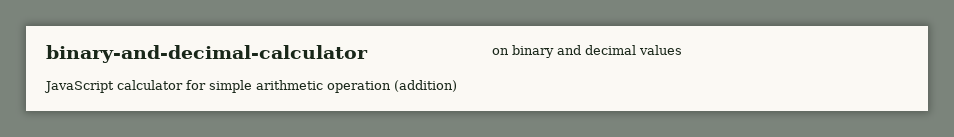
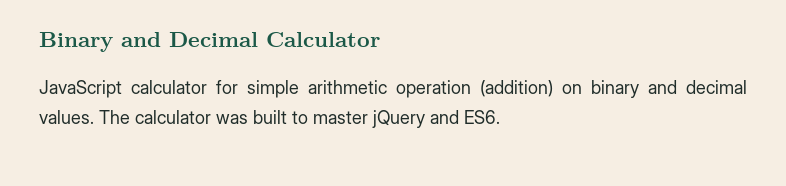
- binary-and-decimal-calculator
+ Binary and Decimal Calculator
- JavaScript calculator for simple arithmetic operation (addition) on binary and decimal values
+ JavaScript calculator for simple arithmetic operation (addition) on binary and decimal values. The calculator was built to master jQuery and ES6.

